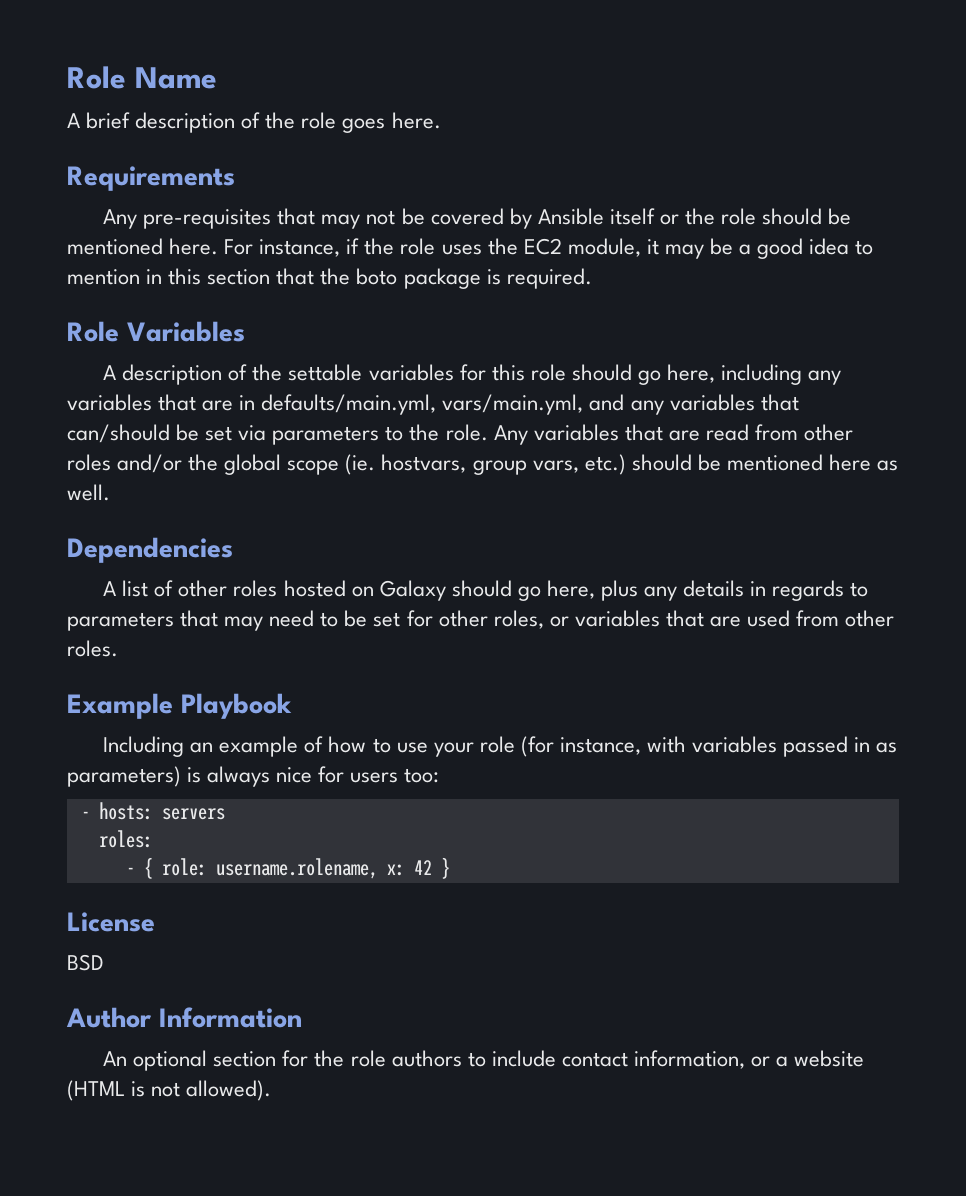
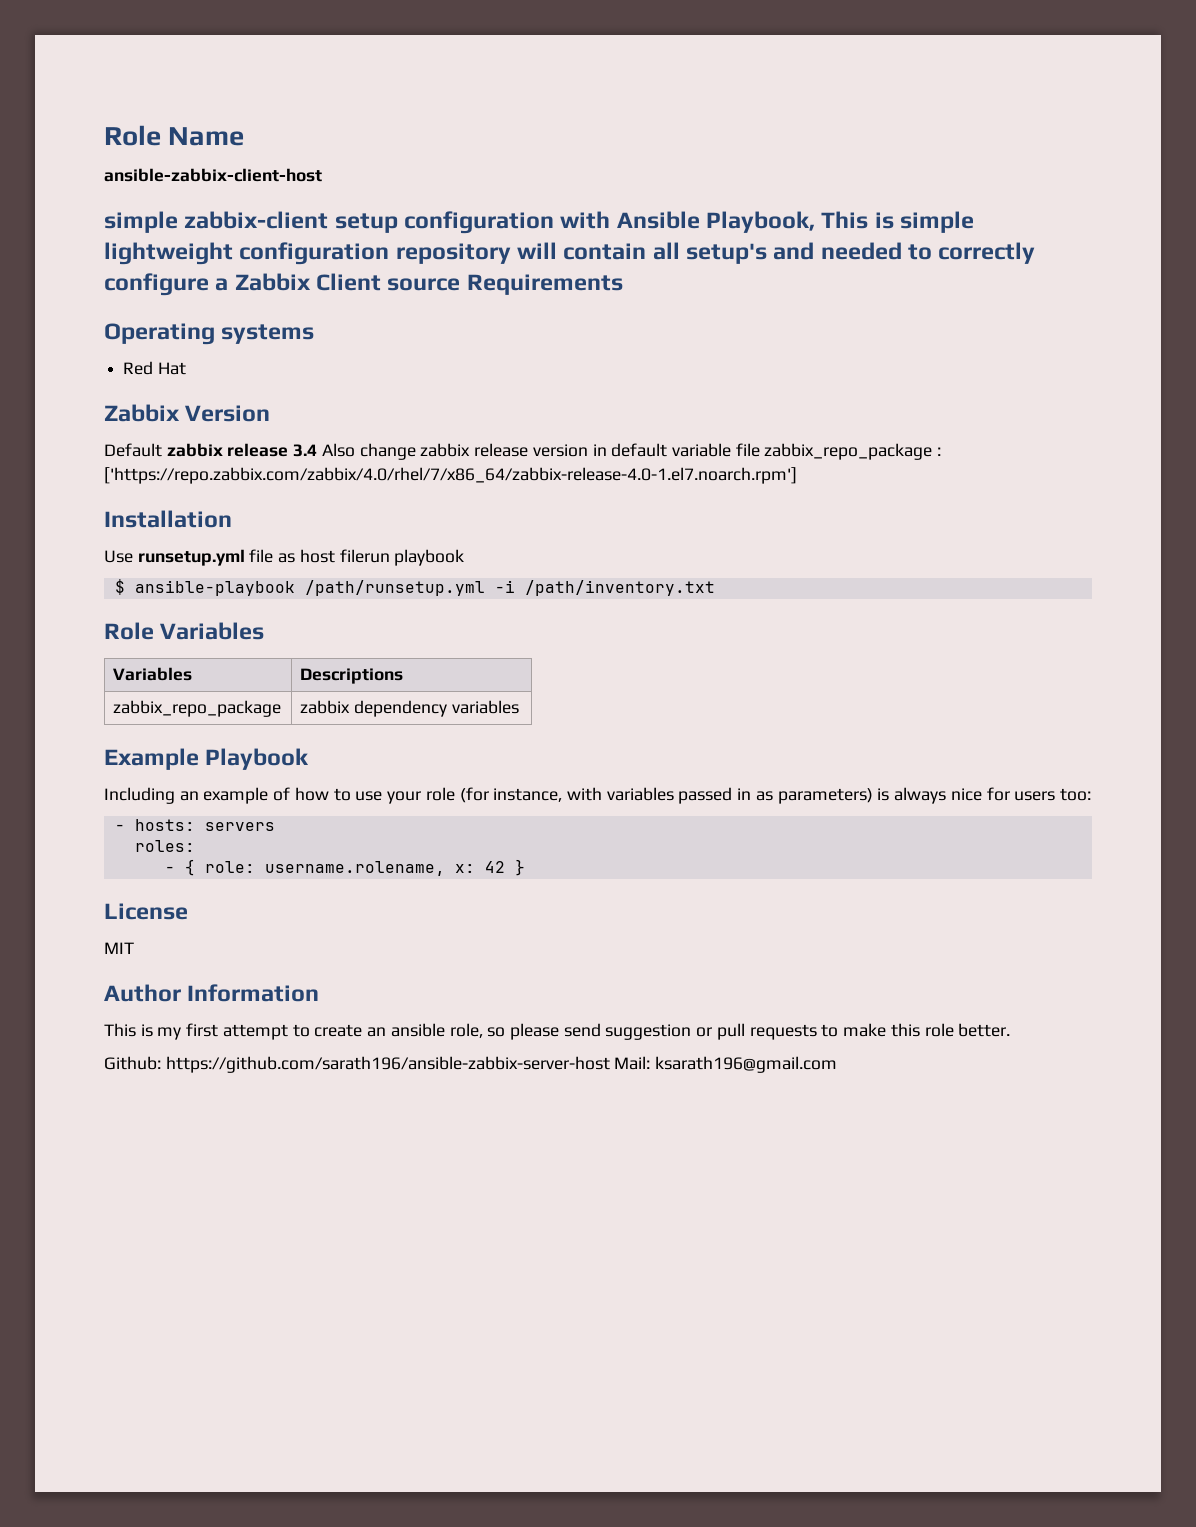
- A brief description of the role goes here.
- Requirements
- Any pre-requisites that may not be covered by Ansible itself or the role should be mentioned here. For instance, if the role uses the EC2 module, it may be a good idea to mention in this section that the boto package is required.
+ ansible-zabbix-client-host
+ simple zabbix-client setup configuration with Ansible Playbook, This is simple lightweight configuration repository will contain all setup's and needed to correctly configure a Zabbix Client source Requirements
+ Operating systems
+ Red Hat
+ Zabbix Version
+ Default zabbix release 3.4 Also change zabbix release version in default variable file zabbix_repo_package : ['https://repo.zabbix.com/zabbix/4.0/rhel/7/x86_64/zabbix-release-4.0-1.el7.noarch.rpm']
+ Installation
+ Use runsetup.yml file as host filerun playbook
+ $ ansible-playbook /path/runsetup.yml -i /path/inventory.txt
  Role Variables
- A description of the settable variables for this role should go here, including any variables that are in defaults/main.yml, vars/main.yml, and any variables that can/should be set via parameters to the role. Any variables that are read from other roles and/or the global scope (ie. hostvars, group vars, etc.) should be mentioned here as well.
- Dependencies
- A list of other roles hosted on Galaxy should go here, plus any details in regards to parameters that may need to be set for other roles, or variables that are used from other roles.
+ Variables | Descriptions
+ zabbix_repo_package | zabbix dependency variables
- BSD
+ MIT
- An optional section for the role authors to include contact information, or a website (HTML is not allowed).
+ This is my first attempt to create an ansible role, so please send suggestion or pull requests to make this role better.
+ Github: https://github.com/sarath196/ansible-zabbix-server-host Mail: ksarath196@gmail.com

